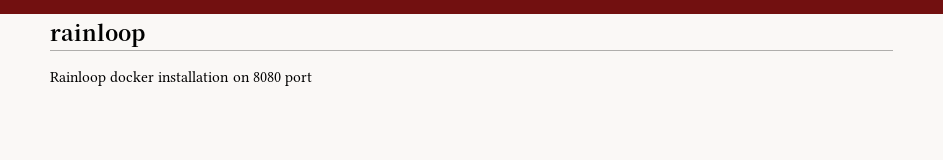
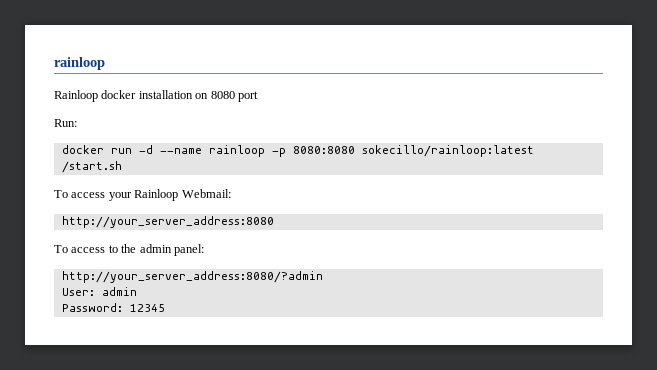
+ Run:
+ docker run -d --name rainloop -p 8080:8080 sokecillo/rainloop:latest /start.sh
+ To access your Rainloop Webmail:
+ http://your_server_address:8080
+ To access to the admin panel:
+ http://your_server_address:8080/?admin
+ User: admin
+ Password: 12345

